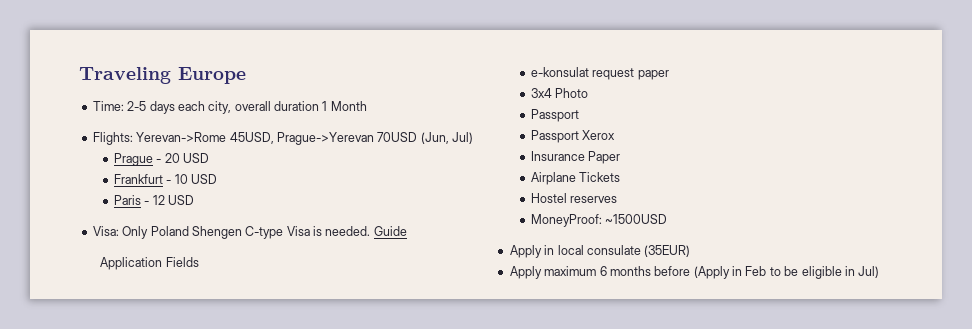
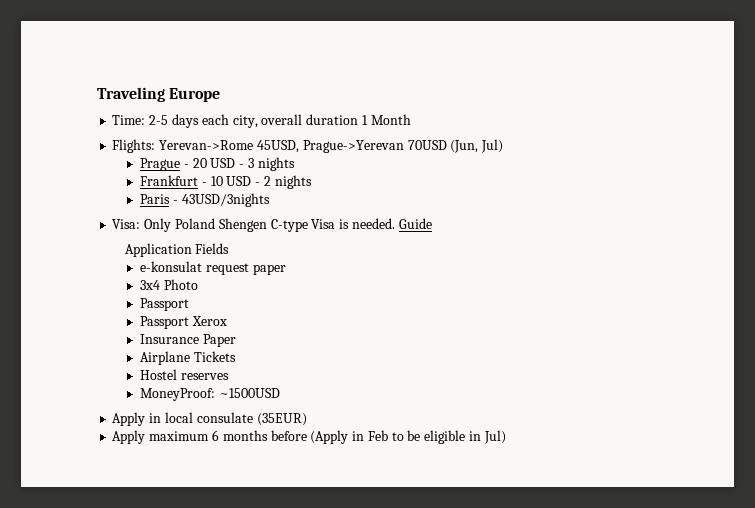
- Prague - 20 USD
+ Prague - 20 USD - 3 nights
- Frankfurt - 10 USD
+ Frankfurt - 10 USD - 2 nights
- Paris - 12 USD
+ Paris - 43USD/3nights

